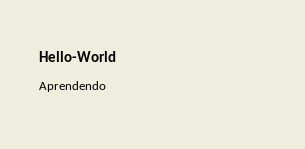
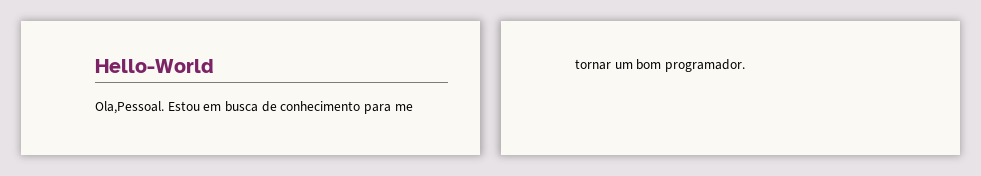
- Aprendendo
+ Ola,Pessoal. Estou em busca de conhecimento para me tornar um bom programador.

